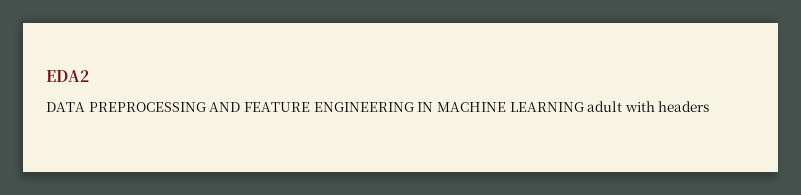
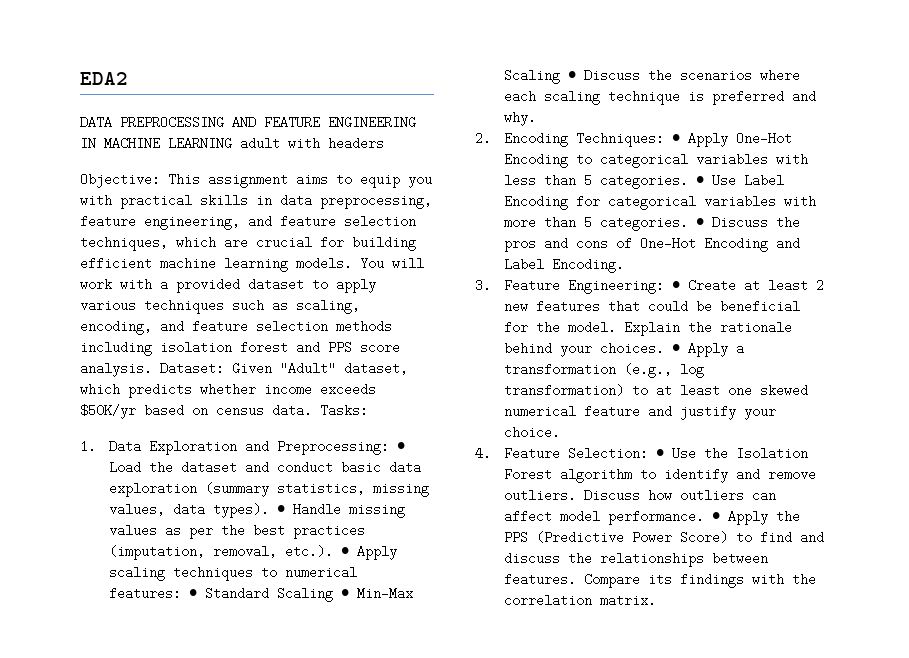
+ Objective: This assignment aims to equip you with practical skills in data preprocessing, feature engineering, and feature selection techniques, which are crucial for building efficient machine learning models. You will work with a provided dataset to apply various techniques such as scaling, encoding, and feature selection methods including isolation forest and PPS score analysis. Dataset: Given "Adult" dataset, which predicts whether income exceeds $50K/yr based on census data. Tasks:
+ 1. Data Exploration and Preprocessing: • Load the dataset and conduct basic data exploration (summary statistics, missing values, data types). • Handle missing values as per the best practices (imputation, removal, etc.). • Apply scaling techniques to numerical features: • Standard Scaling • Min-Max Scaling • Discuss the scenarios where each scaling technique is preferred and why.
+ 2. Encoding Techniques: • Apply One-Hot Encoding to categorical variables with less than 5 categories. • Use Label Encoding for categorical variables with more than 5 categories. • Discuss the pros and cons of One-Hot Encoding and Label Encoding.
+ 3. Feature Engineering: • Create at least 2 new features that could be beneficial for the model. Explain the rationale behind your choices. • Apply a transformation (e.g., log transformation) to at least one skewed numerical feature and justify your choice.
+ 4. Feature Selection: • Use the Isolation Forest algorithm to identify and remove outliers. Discuss how outliers can affect model performance. • Apply the PPS (Predictive Power Score) to find and discuss the relationships between features. Compare its findings with the correlation matrix.

